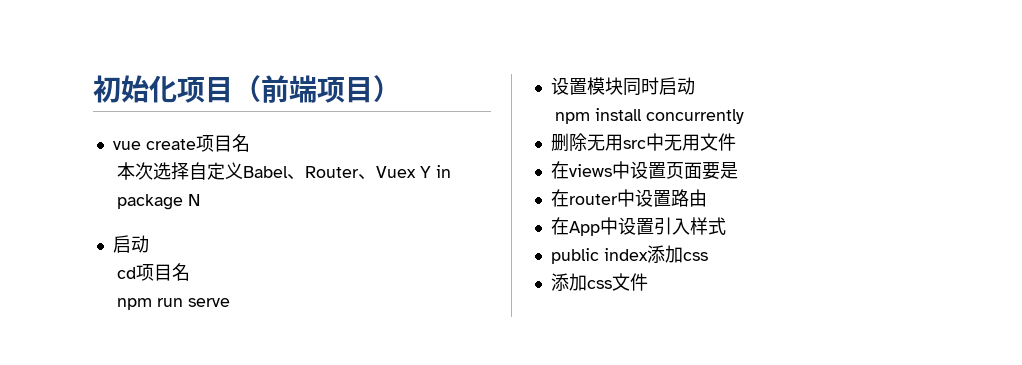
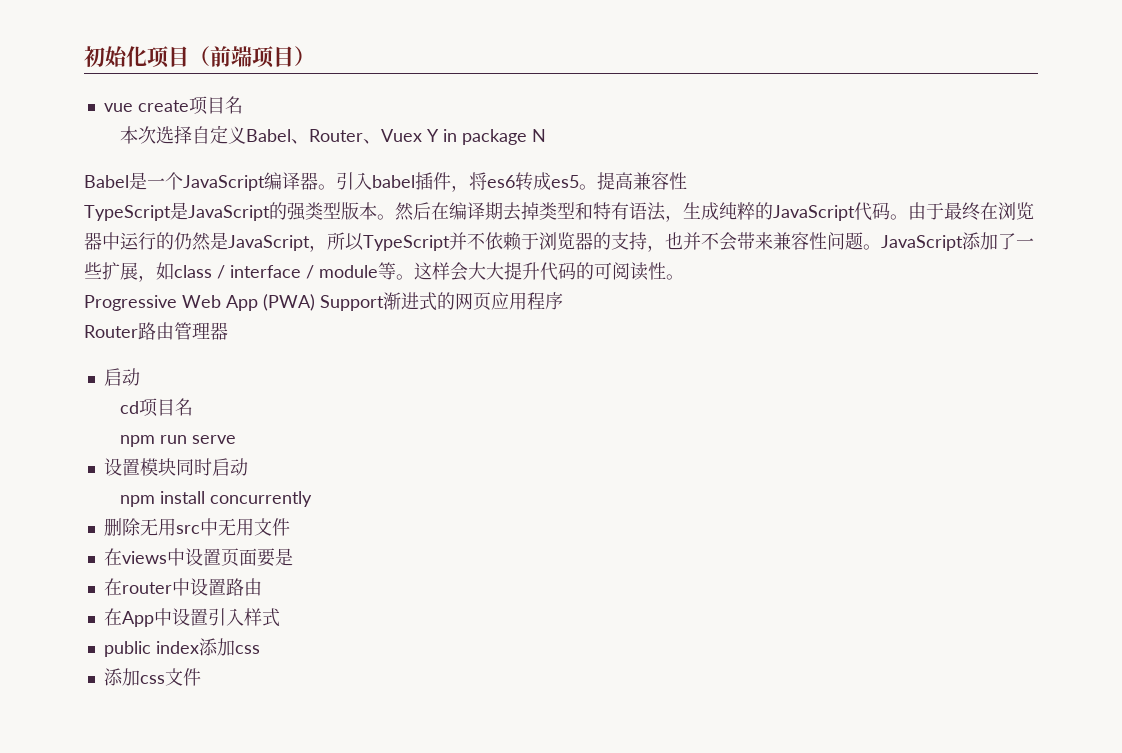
+ Babel是一个JavaScript编译器。引入babel插件，将es6转成es5。提高兼容性
+ TypeScript是JavaScript的强类型版本。然后在编译期去掉类型和特有语法，生成纯粹的JavaScript代码。由于最终在浏览器中运行的仍然是JavaScript，所以TypeScript并不依赖于浏览器的支持，也并不会带来兼容性问题。JavaScript添加了一些扩展，如class / interface / module等。这样会大大提升代码的可阅读性。
+ Progressive Web App (PWA) Support渐进式的网页应用程序
+ Router路由管理器

